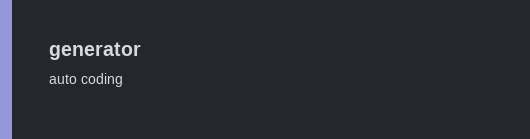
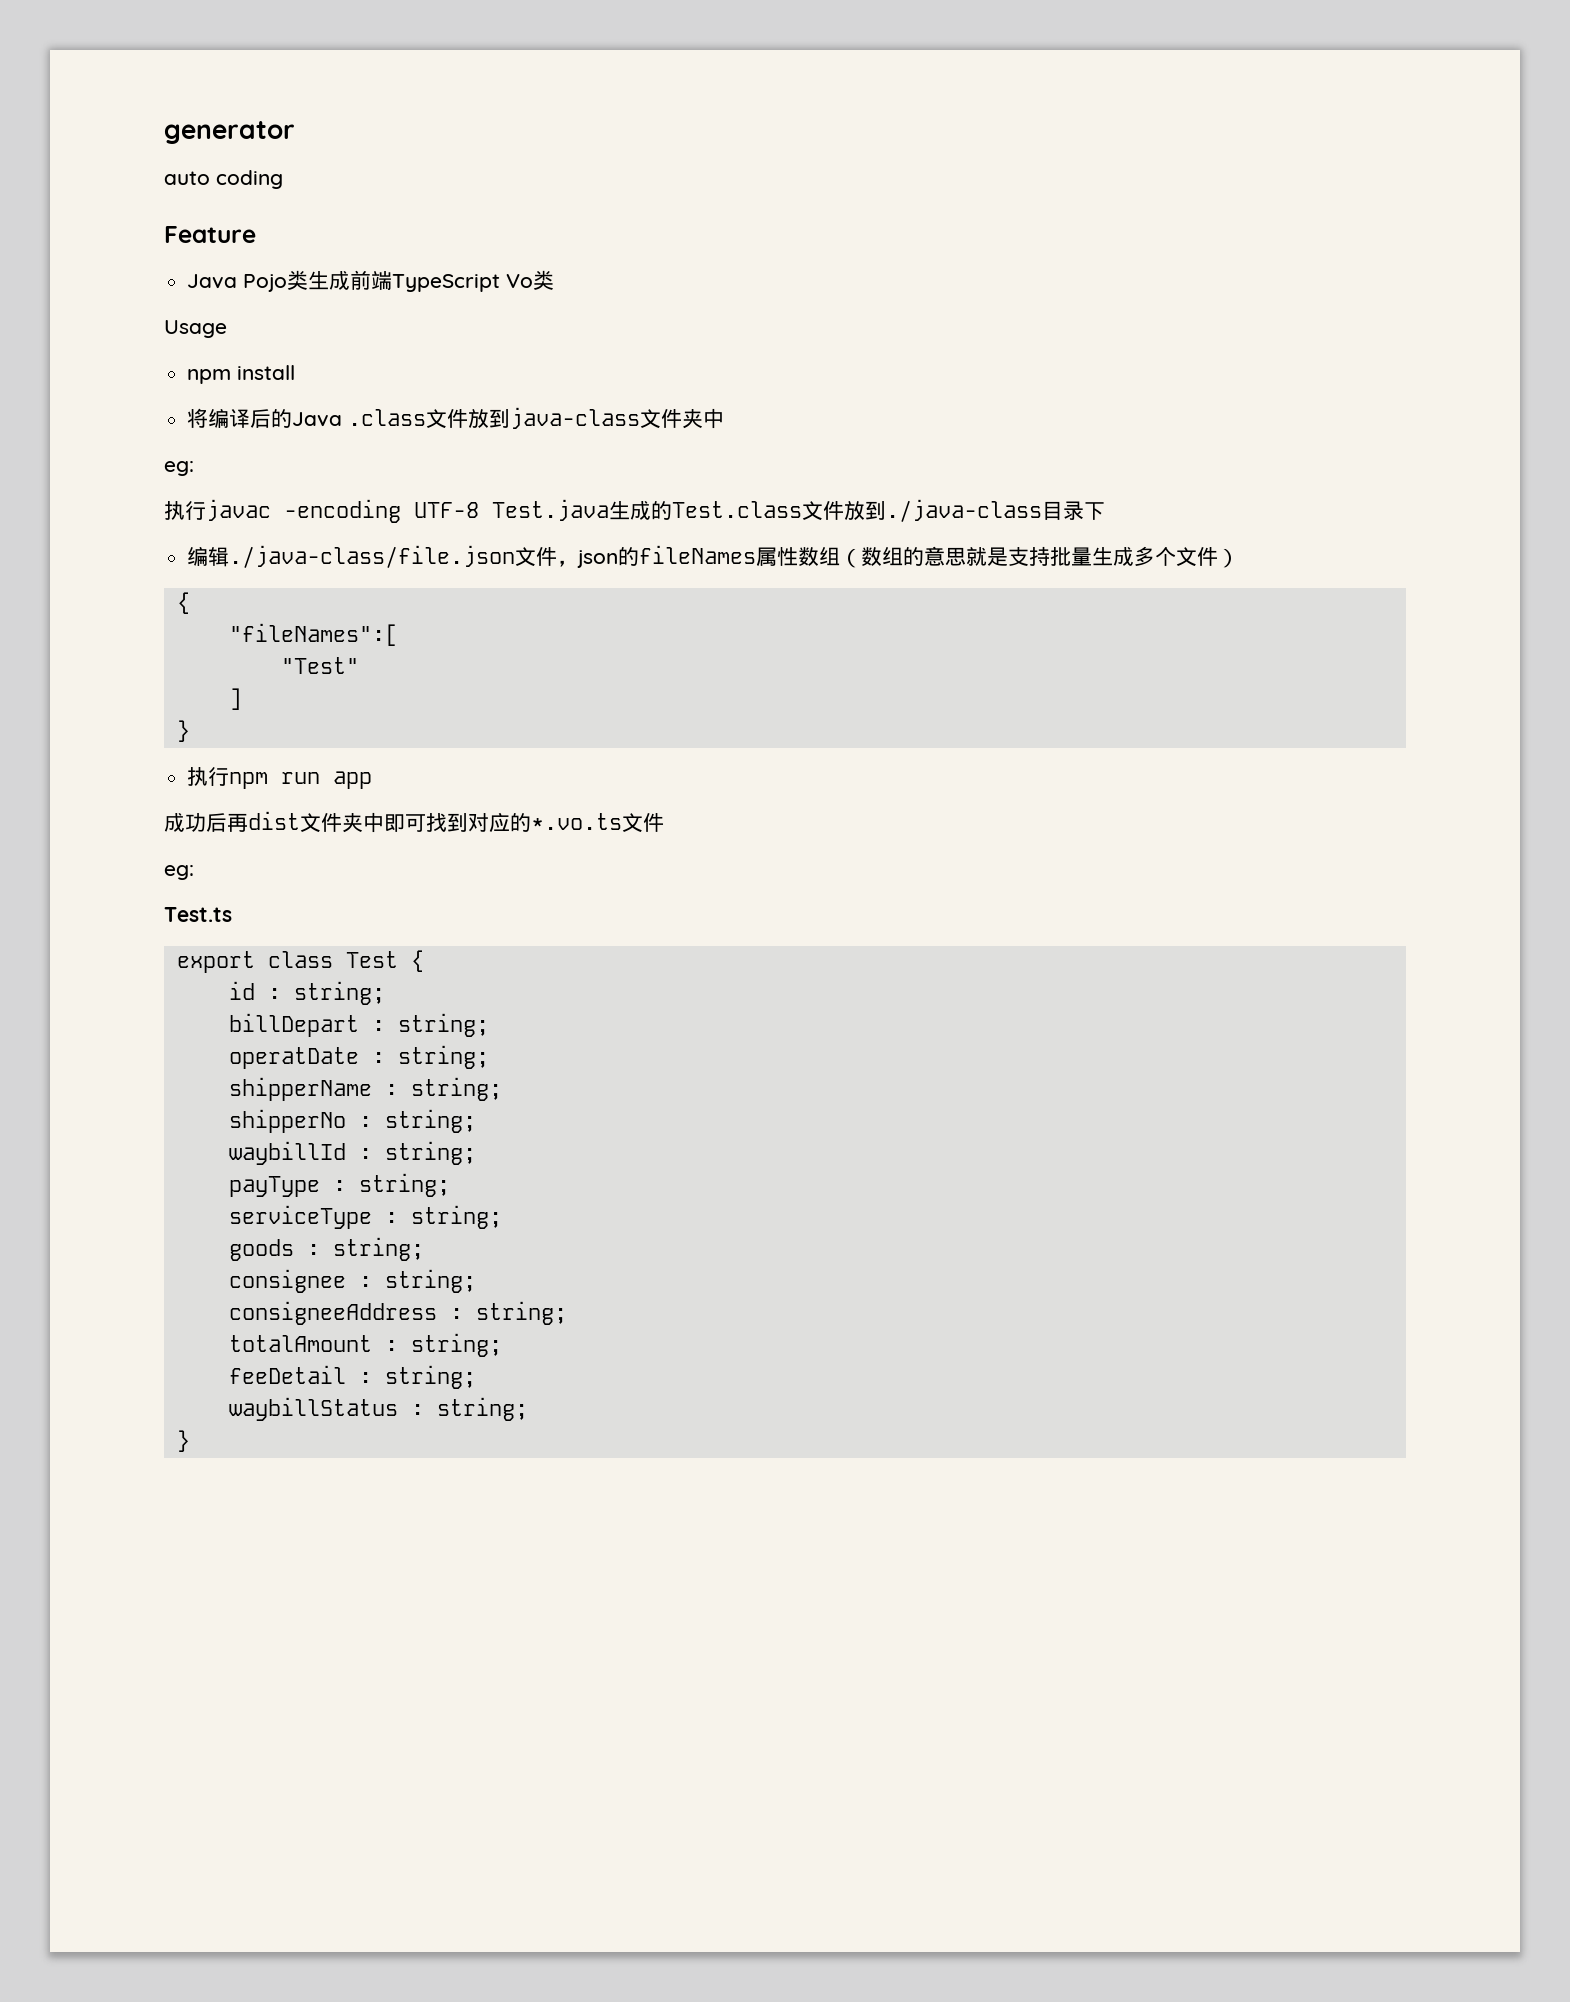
+ Feature
+ Java Pojo类生成前端TypeScript Vo类
+ Usage
+ npm install
+ 将编译后的Java .class文件放到java-class文件夹中
+ eg:
+ 执行javac -encoding UTF-8 Test.java生成的Test.class文件放到./java-class目录下
+ 编辑./java-class/file.json文件，json的fileNames属性数组（数组的意思就是支持批量生成多个文件）
+ {
+ "fileNames":[
+ "Test"
+ ]
+ }
+ 执行npm run app
+ 成功后再dist文件夹中即可找到对应的*.vo.ts文件
+ eg:
+ Test.ts
+ export class Test {
+ id : string;
+ billDepart : string;
+ operatDate : string;
+ shipperName : string;
+ shipperNo : string;
+ waybillId : string;
+ payType : string;
+ serviceType : string;
+ goods : string;
+ consignee : string;
+ consigneeAddress : string;
+ totalAmount : string;
+ feeDetail : string;
+ waybillStatus : string;
+ }

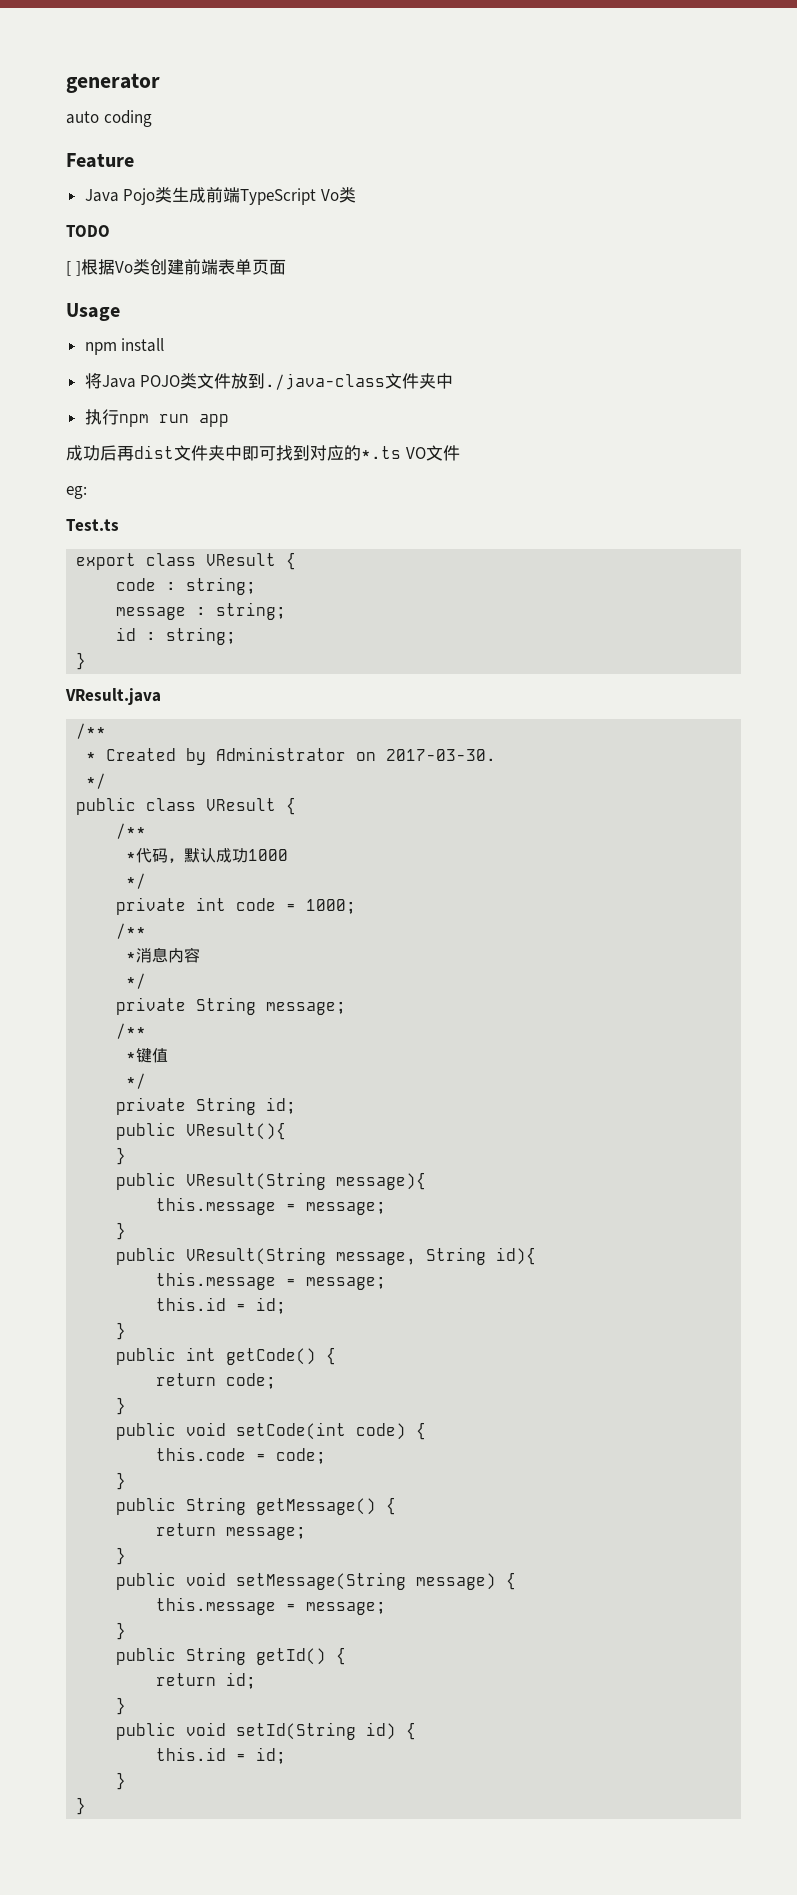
+ TODO
+ [ ]根据Vo类创建前端表单页面
  Usage
  npm install
- 将编译后的Java .class文件放到java-class文件夹中
- eg:
- 执行javac -encoding UTF-8 Test.java生成的Test.class文件放到./java-class目录下
- 编辑./java-class/file.json文件，json的fileNames属性数组（数组的意思就是支持批量生成多个文件）
- {
- "fileNames":[
- "Test"
- ]
- }
+ 将Java POJO类文件放到./java-class文件夹中
- 成功后再dist文件夹中即可找到对应的*.vo.ts文件
+ 成功后再dist文件夹中即可找到对应的*.ts VO文件
- export class Test {
+ export class VResult {
+ code : string;
+ message : string;
  id : string;
- billDepart : string;
- operatDate : string;
- shipperName : string;
- shipperNo : string;
- waybillId : string;
- payType : string;
- serviceType : string;
- goods : string;
- consignee : string;
- consigneeAddress : string;
- totalAmount : string;
- feeDetail : string;
- waybillStatus : string;
+ }
+ VResult.java
+ /**
+ * Created by Administrator on 2017-03-30.
+ */
+ public class VResult {
+ /**
+ *代码，默认成功1000
+ */
+ private int code = 1000;
+ /**
+ *消息内容
+ */
+ private String message;
+ /**
+ *键值
+ */
+ private String id;
+ public VResult(){
+ }
+ public VResult(String message){
+ this.message = message;
+ }
+ public VResult(String message, String id){
+ this.message = message;
+ this.id = id;
+ }
+ public int getCode() {
+ return code;
+ }
+ public void setCode(int code) {
+ this.code = code;
+ }
+ public String getMessage() {
+ return message;
+ }
+ public void setMessage(String message) {
+ this.message = message;
+ }
+ public String getId() {
+ return id;
+ }
+ public void setId(String id) {
+ this.id = id;
+ }

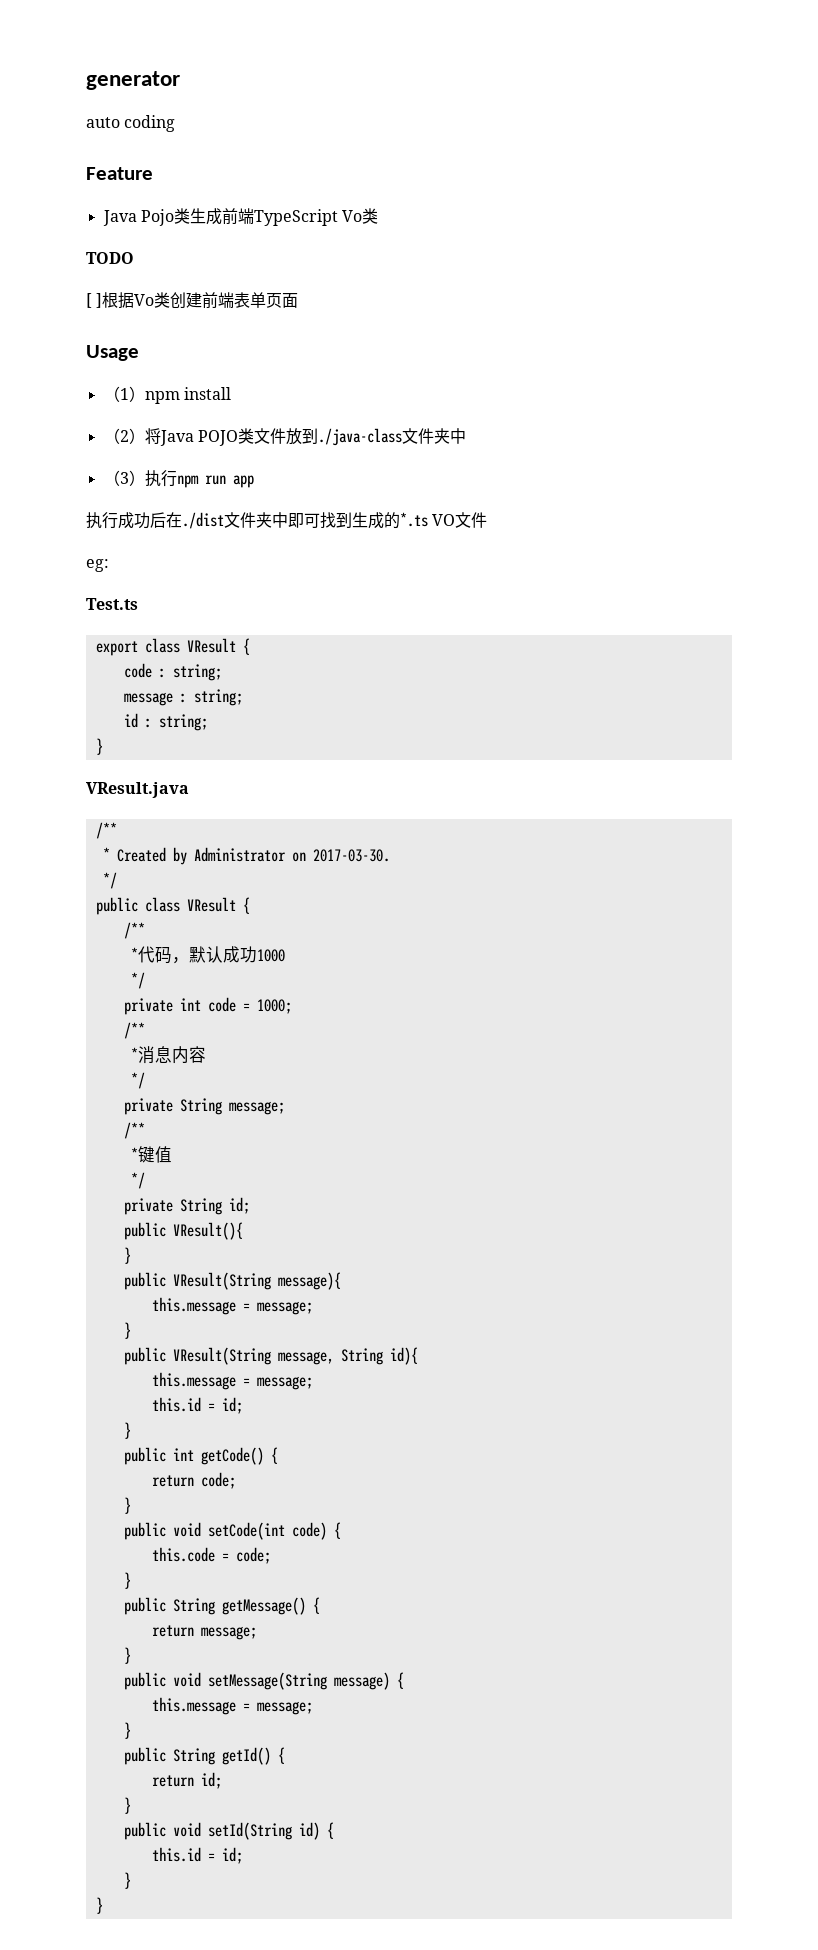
- npm install
+ （1）npm install
- 将Java POJO类文件放到./java-class文件夹中
+ （2）将Java POJO类文件放到./java-class文件夹中
- 执行npm run app
+ （3）执行npm run app
- 成功后再dist文件夹中即可找到对应的*.ts VO文件
+ 执行成功后在./dist文件夹中即可找到生成的*.ts VO文件

